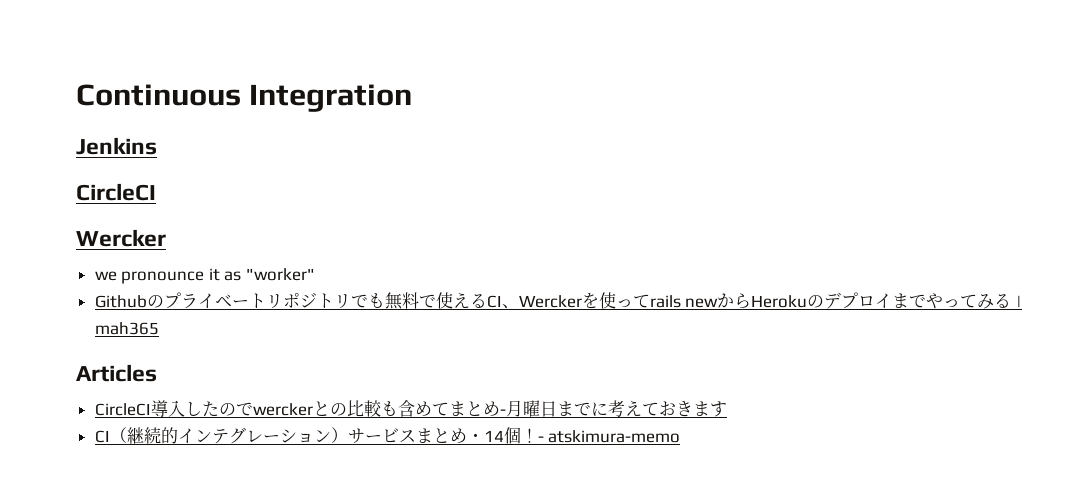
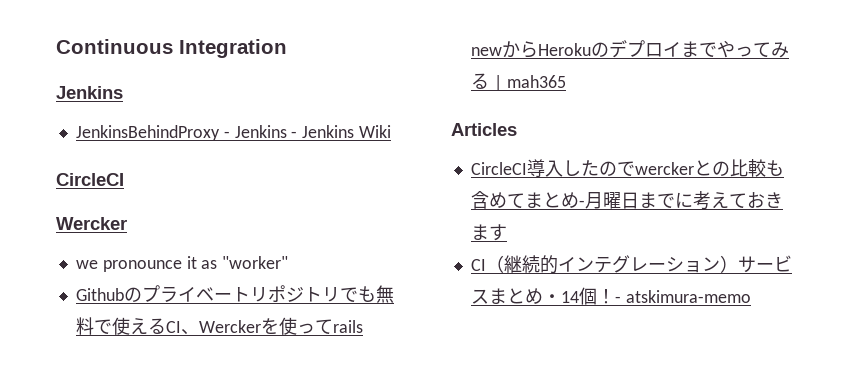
+ JenkinsBehindProxy - Jenkins - Jenkins Wiki

